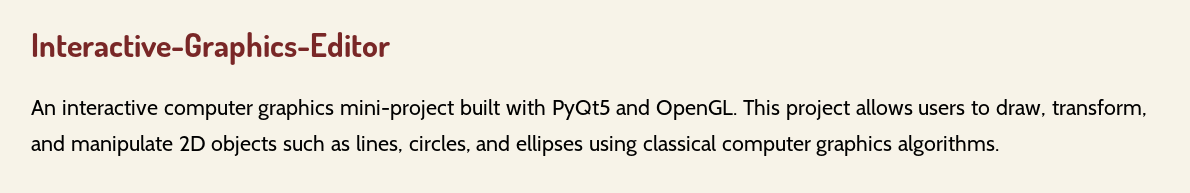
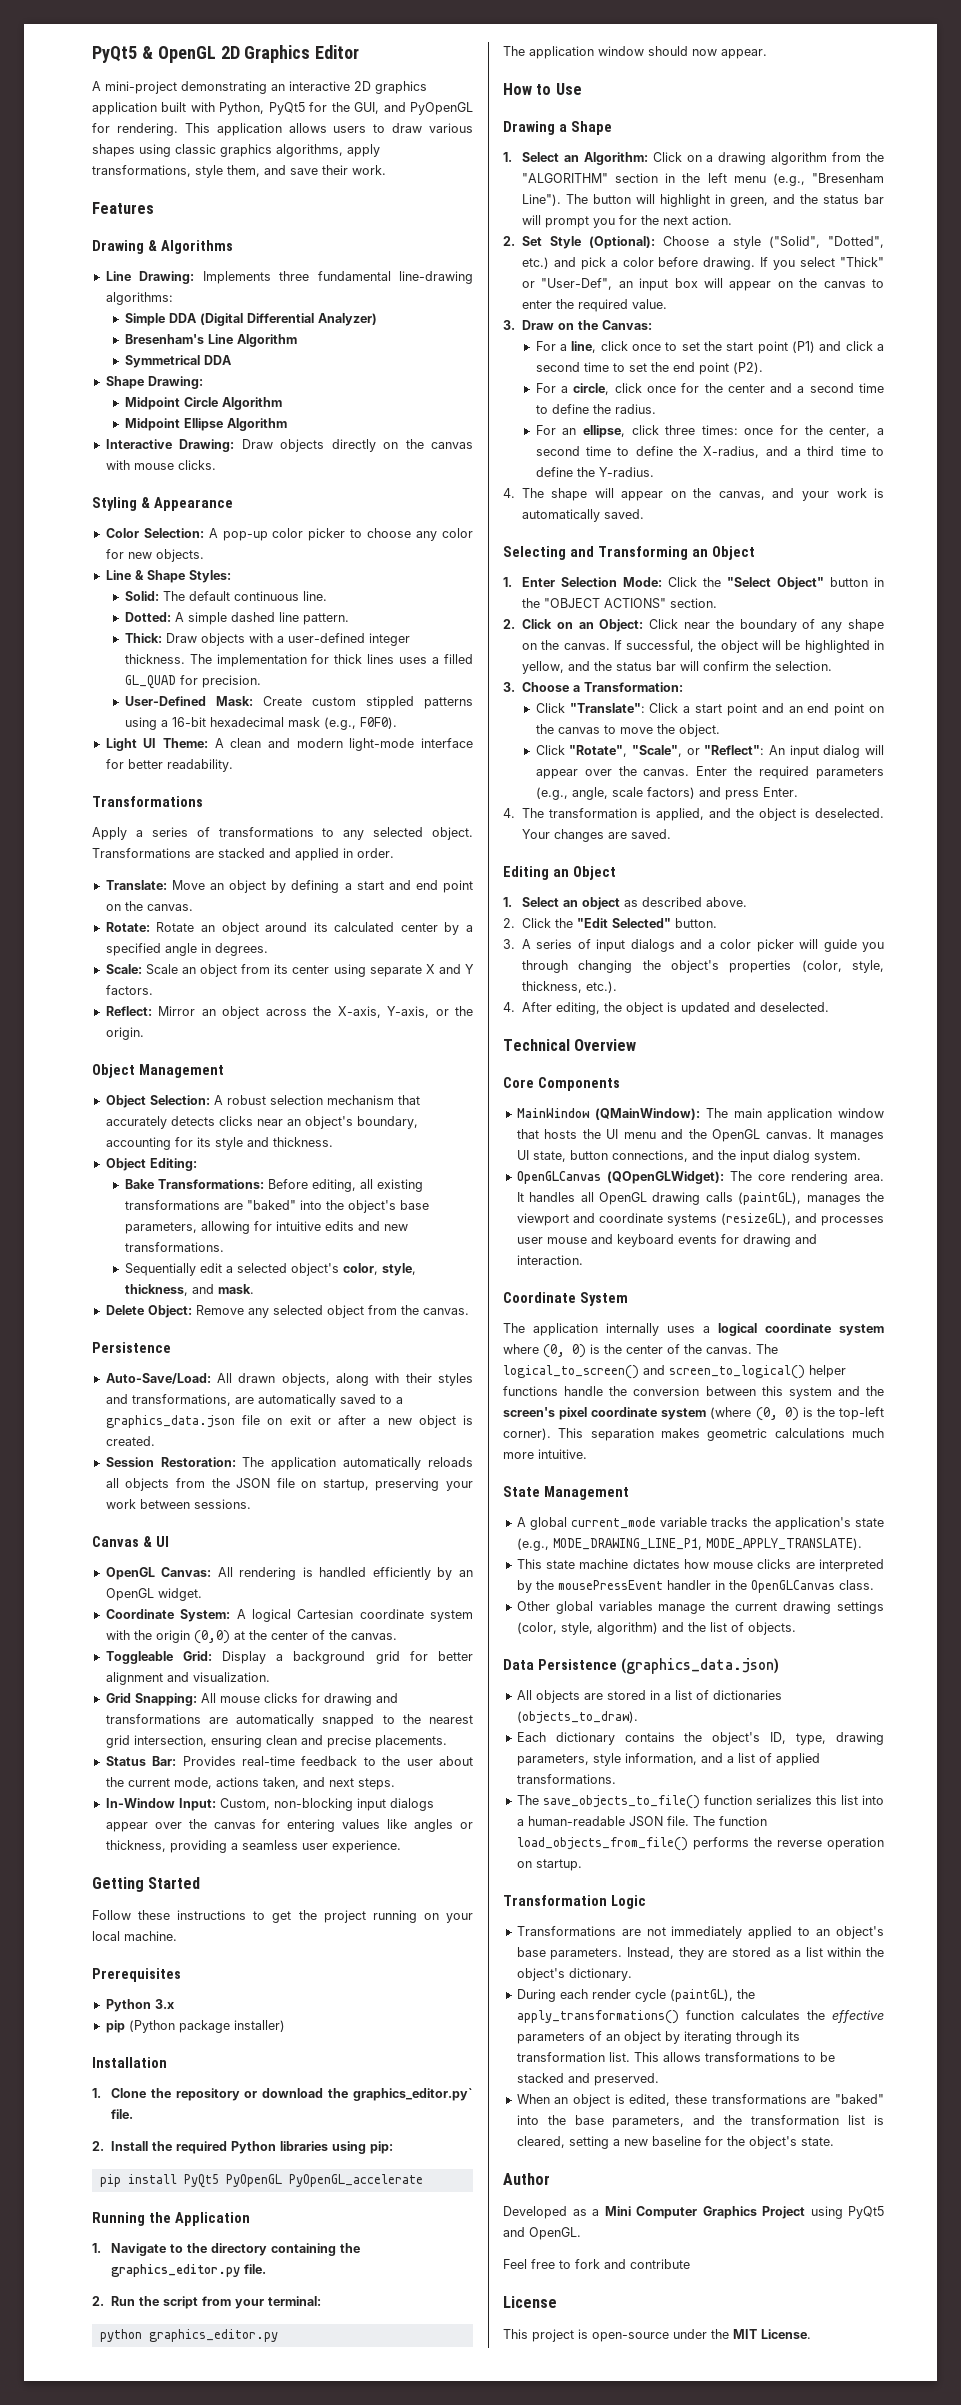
- Interactive-Graphics-Editor
- An interactive computer graphics mini-project built with PyQt5 and OpenGL. This project allows users to draw, transform, and manipulate 2D objects such as lines, circles, and ellipses using classical computer graphics algorithms.
+ PyQt5 & OpenGL 2D Graphics Editor
+ A mini-project demonstrating an interactive 2D graphics application built with Python, PyQt5 for the GUI, and PyOpenGL for rendering. This application allows users to draw various shapes using classic graphics algorithms, apply transformations, style them, and save their work.
+ Features
+ Drawing & Algorithms
+ Line Drawing: Implements three fundamental line-drawing algorithms:
+ Simple DDA (Digital Differential Analyzer)
+ Bresenham's Line Algorithm
+ Symmetrical DDA
+ Shape Drawing:
+ Midpoint Circle Algorithm
+ Midpoint Ellipse Algorithm
+ Interactive Drawing: Draw objects directly on the canvas with mouse clicks.
+ Styling & Appearance
+ Color Selection: A pop-up color picker to choose any color for new objects.
+ Line & Shape Styles:
+ Solid: The default continuous line.
+ Dotted: A simple dashed line pattern.
+ Thick: Draw objects with a user-defined integer thickness. The implementation for thick lines uses a filled GL_QUAD for precision.
+ User-Defined Mask: Create custom stippled patterns using a 16-bit hexadecimal mask (e.g., F0F0).
+ Light UI Theme: A clean and modern light-mode interface for better readability.
+ Transformations
+ Apply a series of transformations to any selected object. Transformations are stacked and applied in order.
+ Translate: Move an object by defining a start and end point on the canvas.
+ Rotate: Rotate an object around its calculated center by a specified angle in degrees.
+ Scale: Scale an object from its center using separate X and Y factors.
+ Reflect: Mirror an object across the X-axis, Y-axis, or the origin.
+ Object Management
+ Object Selection: A robust selection mechanism that accurately detects clicks near an object's boundary, accounting for its style and thickness.
+ Object Editing:
+ Bake Transformations: Before editing, all existing transformations are "baked" into the object's base parameters, allowing for intuitive edits and new transformations.
+ Sequentially edit a selected object's color, style, thickness, and mask.
+ Delete Object: Remove any selected object from the canvas.
+ Persistence
+ Auto-Save/Load: All drawn objects, along with their styles and transformations, are automatically saved to a graphics_data.json file on exit or after a new object is created.
+ Session Restoration: The application automatically reloads all objects from the JSON file on startup, preserving your work between sessions.
+ Canvas & UI
+ OpenGL Canvas: All rendering is handled efficiently by an OpenGL widget.
+ Coordinate System: A logical Cartesian coordinate system with the origin (0,0) at the center of the canvas.
+ Toggleable Grid: Display a background grid for better alignment and visualization.
+ Grid Snapping: All mouse clicks for drawing and transformations are automatically snapped to the nearest grid intersection, ensuring clean and precise placements.
+ Status Bar: Provides real-time feedback to the user about the current mode, actions taken, and next steps.
+ In-Window Input: Custom, non-blocking input dialogs appear over the canvas for entering values like angles or thickness, providing a seamless user experience.
+ Getting Started
+ Follow these instructions to get the project running on your local machine.
+ Prerequisites
+ Python 3.x
+ pip (Python package installer)
+ Installation
+ 1. Clone the repository or download the graphics_editor.py` file.
+ 2. Install the required Python libraries using pip:
+ pip install PyQt5 PyOpenGL PyOpenGL_accelerate
+ Running the Application
+ 1. Navigate to the directory containing the graphics_editor.py file.
+ 2. Run the script from your terminal:
+ python graphics_editor.py
+ The application window should now appear.
+ How to Use
+ Drawing a Shape
+ 1. Select an Algorithm: Click on a drawing algorithm from the "ALGORITHM" section in the left menu (e.g., "Bresenham Line"). The button will highlight in green, and the status bar will prompt you for the next action.
+ 2. Set Style (Optional): Choose a style ("Solid", "Dotted", etc.) and pick a color before drawing. If you select "Thick" or "User-Def", an input box will appear on the canvas to enter the required value.
+ 3. Draw on the Canvas:
+ For a line, click once to set the start point (P1) and click a second time to set the end point (P2).
+ For a circle, click once for the center and a second time to define the radius.
+ For an ellipse, click three times: once for the center, a second time to define the X-radius, and a third time to define the Y-radius.
+ 4. The shape will appear on the canvas, and your work is automatically saved.
+ Selecting and Transforming an Object
+ 1. Enter Selection Mode: Click the "Select Object" button in the "OBJECT ACTIONS" section.
+ 2. Click on an Object: Click near the boundary of any shape on the canvas. If successful, the object will be highlighted in yellow, and the status bar will confirm the selection.
+ 3. Choose a Transformation:
+ Click "Translate": Click a start point and an end point on the canvas to move the object.
+ Click "Rotate", "Scale", or "Reflect": An input dialog will appear over the canvas. Enter the required parameters (e.g., angle, scale factors) and press Enter.
+ 4. The transformation is applied, and the object is deselected. Your changes are saved.
+ Editing an Object
+ 1. Select an object as described above.
+ 2. Click the "Edit Selected" button.
+ 3. A series of input dialogs and a color picker will guide you through changing the object's properties (color, style, thickness, etc.).
+ 4. After editing, the object is updated and deselected.
+ Technical Overview
+ Core Components
+ MainWindow (QMainWindow): The main application window that hosts the UI menu and the OpenGL canvas. It manages UI state, button connections, and the input dialog system.
+ OpenGLCanvas (QOpenGLWidget): The core rendering area. It handles all OpenGL drawing calls (paintGL), manages the viewport and coordinate systems (resizeGL), and processes user mouse and keyboard events for drawing and interaction.
+ Coordinate System
+ The application internally uses a logical coordinate system where (0, 0) is the center of the canvas. The logical_to_screen() and screen_to_logical() helper functions handle the conversion between this system and the screen's pixel coordinate system (where (0, 0) is the top-left corner). This separation makes geometric calculations much more intuitive.
+ State Management
+ A global current_mode variable tracks the application's state (e.g., MODE_DRAWING_LINE_P1, MODE_APPLY_TRANSLATE).
+ This state machine dictates how mouse clicks are interpreted by the mousePressEvent handler in the OpenGLCanvas class.
+ Other global variables manage the current drawing settings (color, style, algorithm) and the list of objects.
+ Data Persistence (graphics_data.json)
+ All objects are stored in a list of dictionaries (objects_to_draw).
+ Each dictionary contains the object's ID, type, drawing parameters, style information, and a list of applied transformations.
+ The save_objects_to_file() function serializes this list into a human-readable JSON file. The function load_objects_from_file() performs the reverse operation on startup.
+ Transformation Logic
+ Transformations are not immediately applied to an object's base parameters. Instead, they are stored as a list within the object's dictionary.
+ During each render cycle (paintGL), the apply_transformations() function calculates the effective parameters of an object by iterating through its transformation list. This allows transformations to be stacked and preserved.
+ When an object is edited, these transformations are "baked" into the base parameters, and the transformation list is cleared, setting a new baseline for the object's state.
+ Author
+ Developed as a Mini Computer Graphics Project using PyQt5 and OpenGL.
+ Feel free to fork and contribute
+ License
+ This project is open-source under the MIT License.

